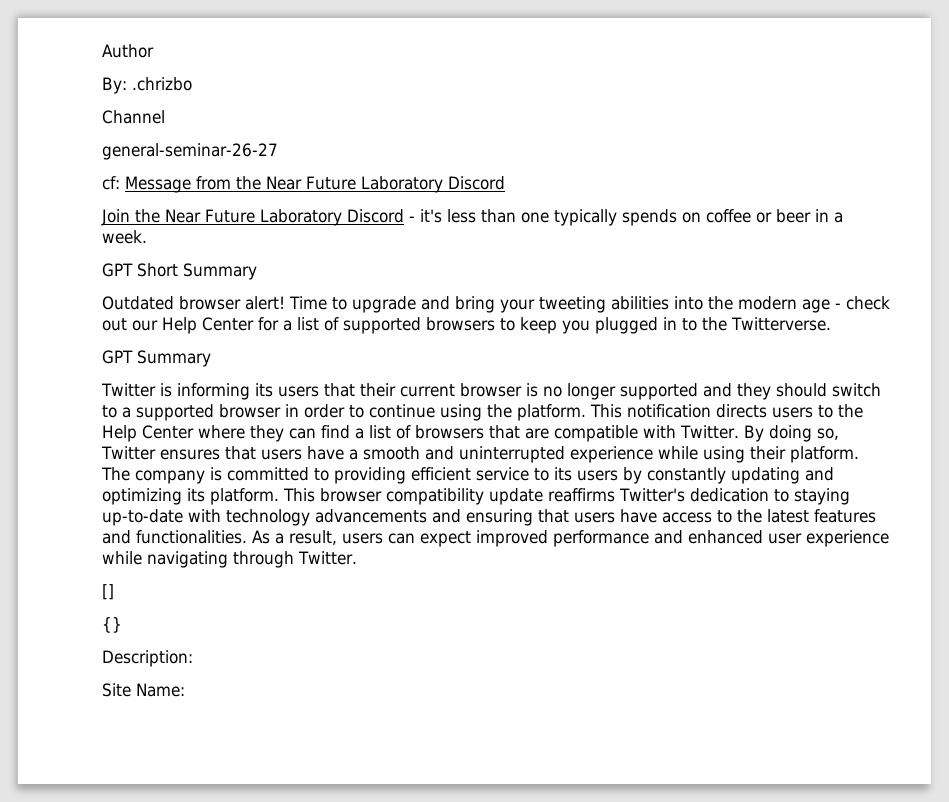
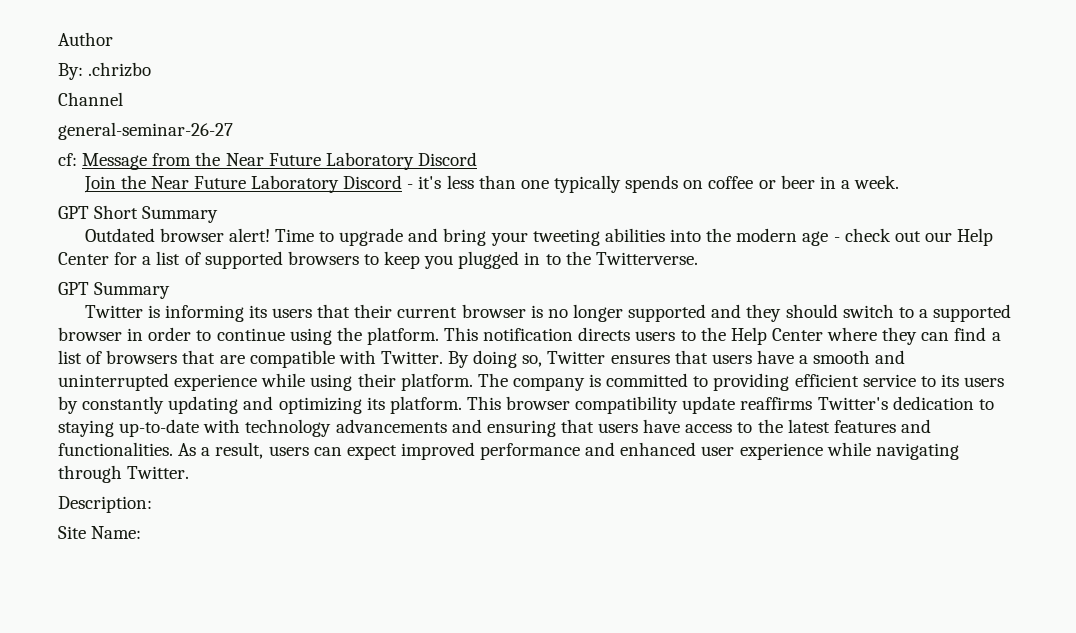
- []
- {}

